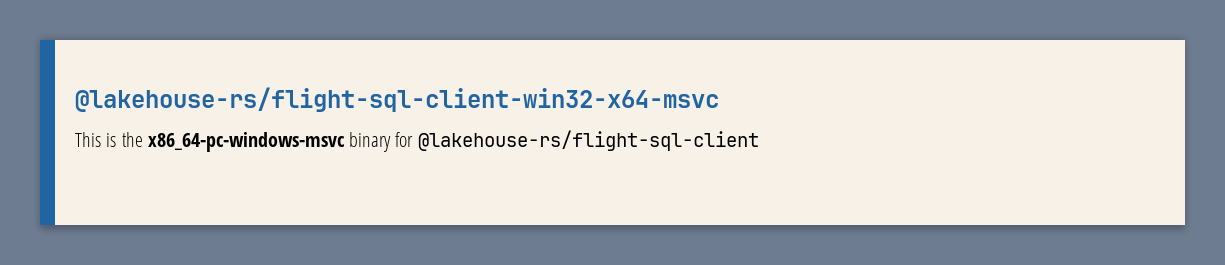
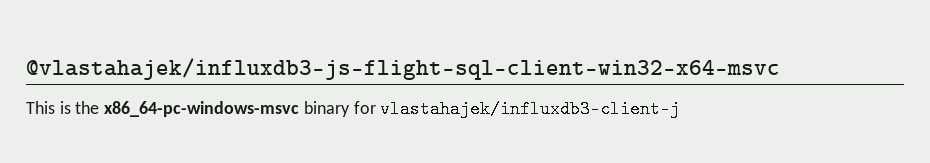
- @lakehouse-rs/flight-sql-client-win32-x64-msvc
+ @vlastahajek/influxdb3-js-flight-sql-client-win32-x64-msvc
- This is the x86_64-pc-windows-msvc binary for @lakehouse-rs/flight-sql-client
+ This is the x86_64-pc-windows-msvc binary for vlastahajek/influxdb3-client-j

